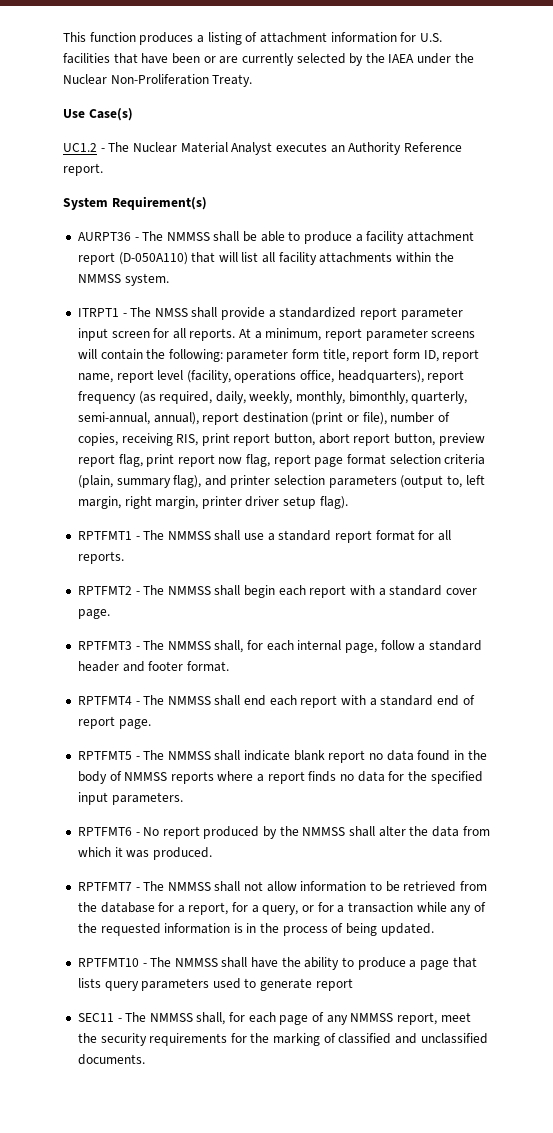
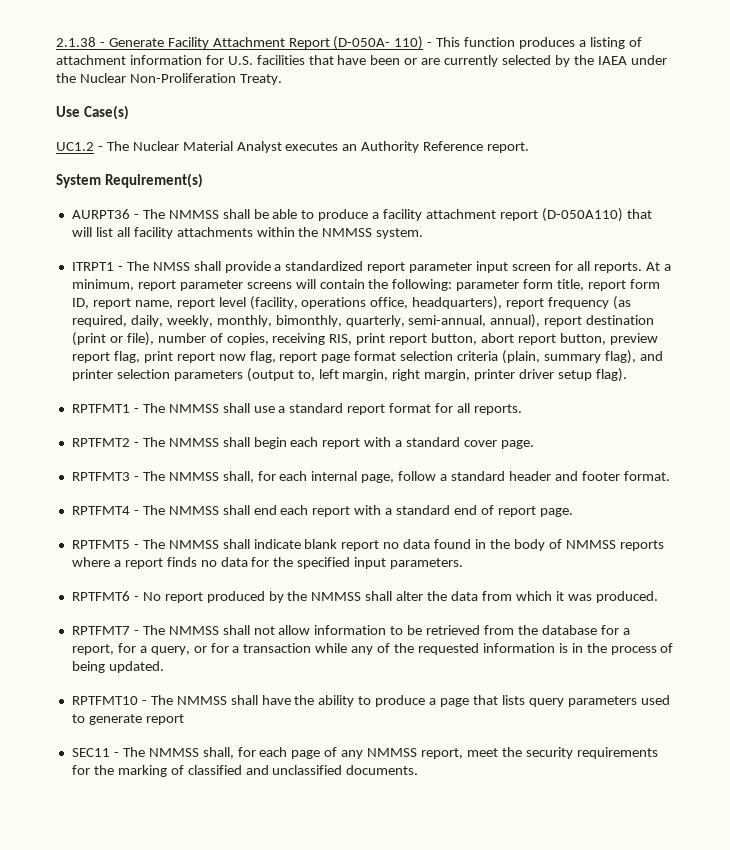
- This function produces a listing of attachment information for U.S. facilities that have been or are currently selected by the IAEA under the Nuclear Non-Proliferation Treaty.
+ 2.1.38 - Generate Facility Attachment Report (D-050A- 110) - This function produces a listing of attachment information for U.S. facilities that have been or are currently selected by the IAEA under the Nuclear Non-Proliferation Treaty.

